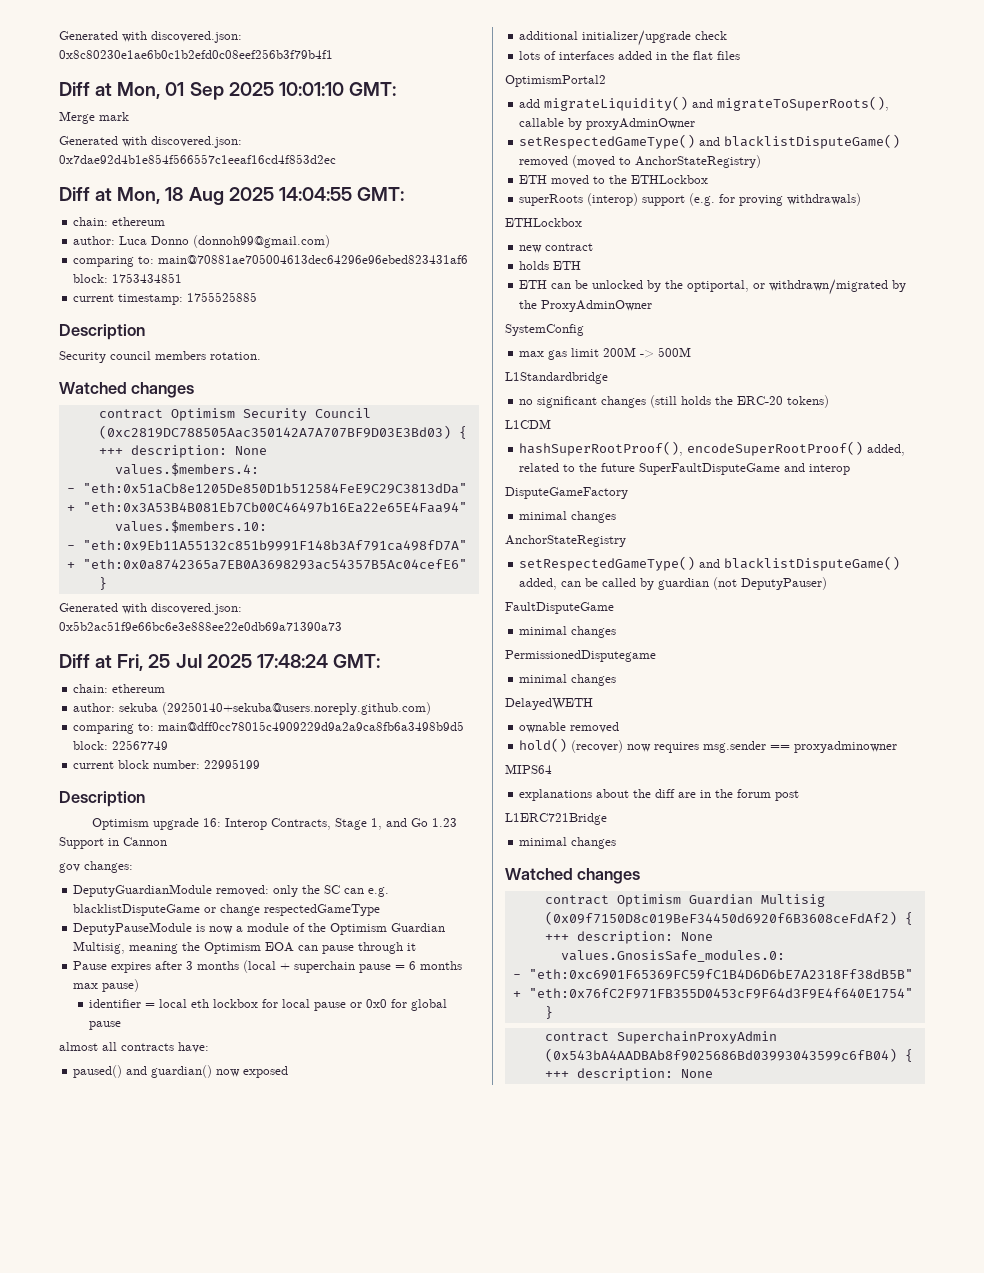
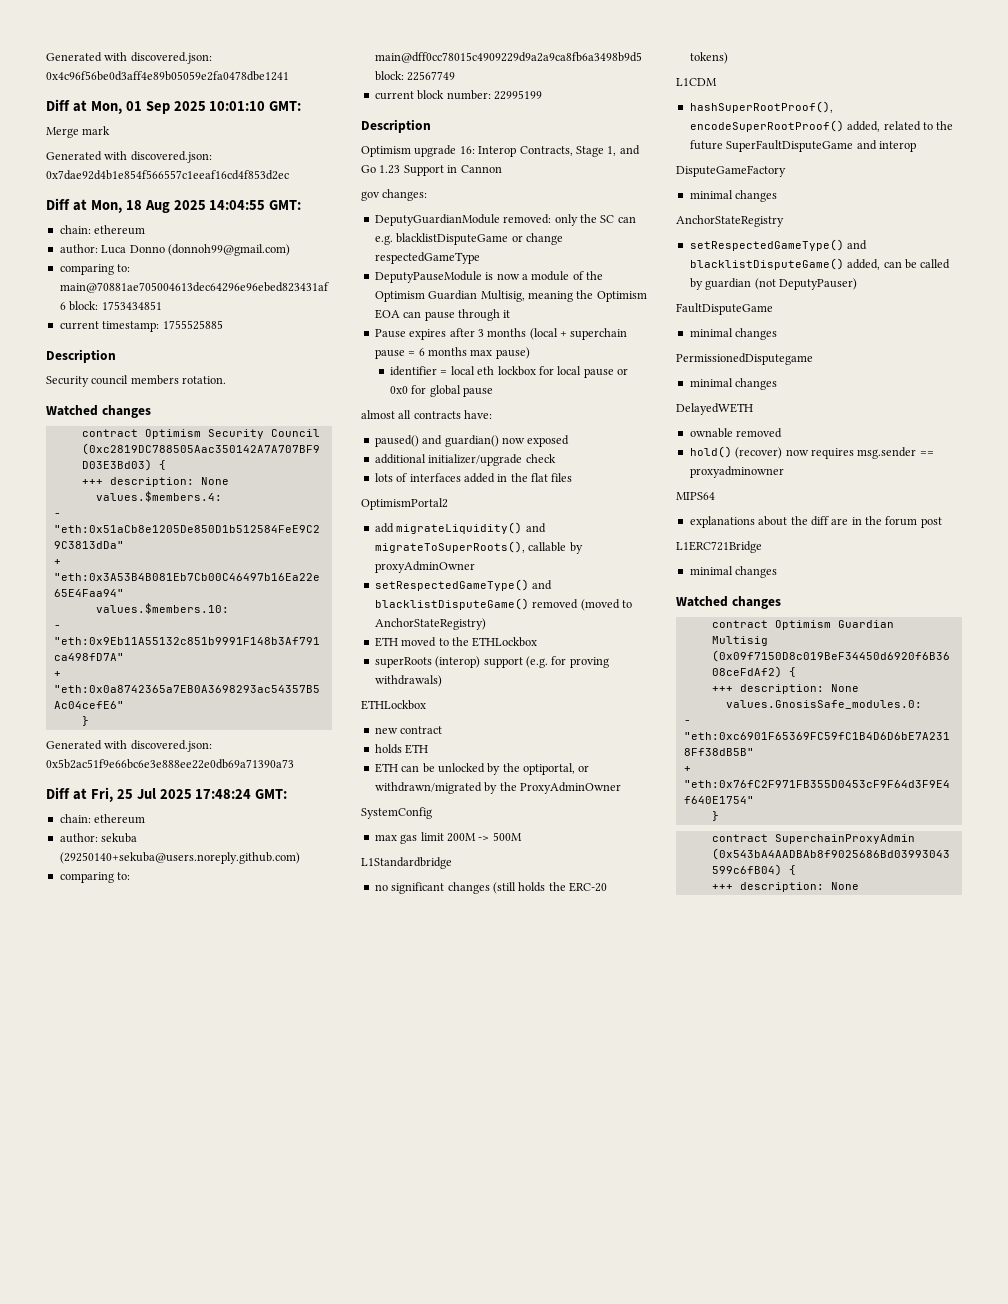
- Generated with discovered.json: 0x8c80230e1ae6b0c1b2efd0c08eef256b3f79b4f1
+ Generated with discovered.json: 0x4c96f56be0d3aff4e89b05059e2fa0478dbe1241

